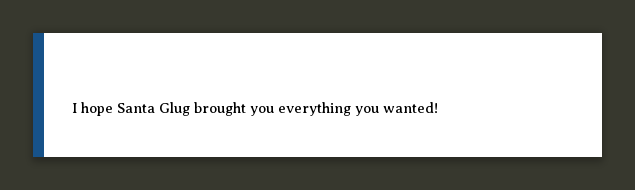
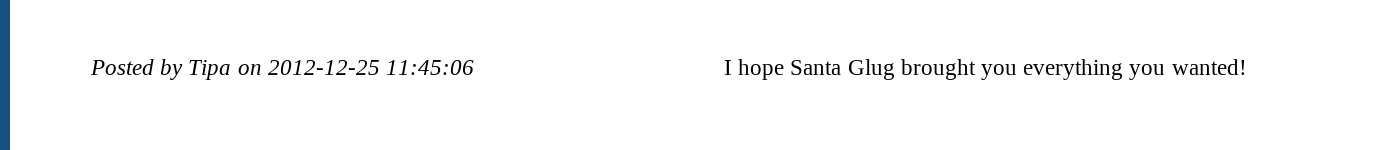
+ Posted by Tipa on 2012-12-25 11:45:06

